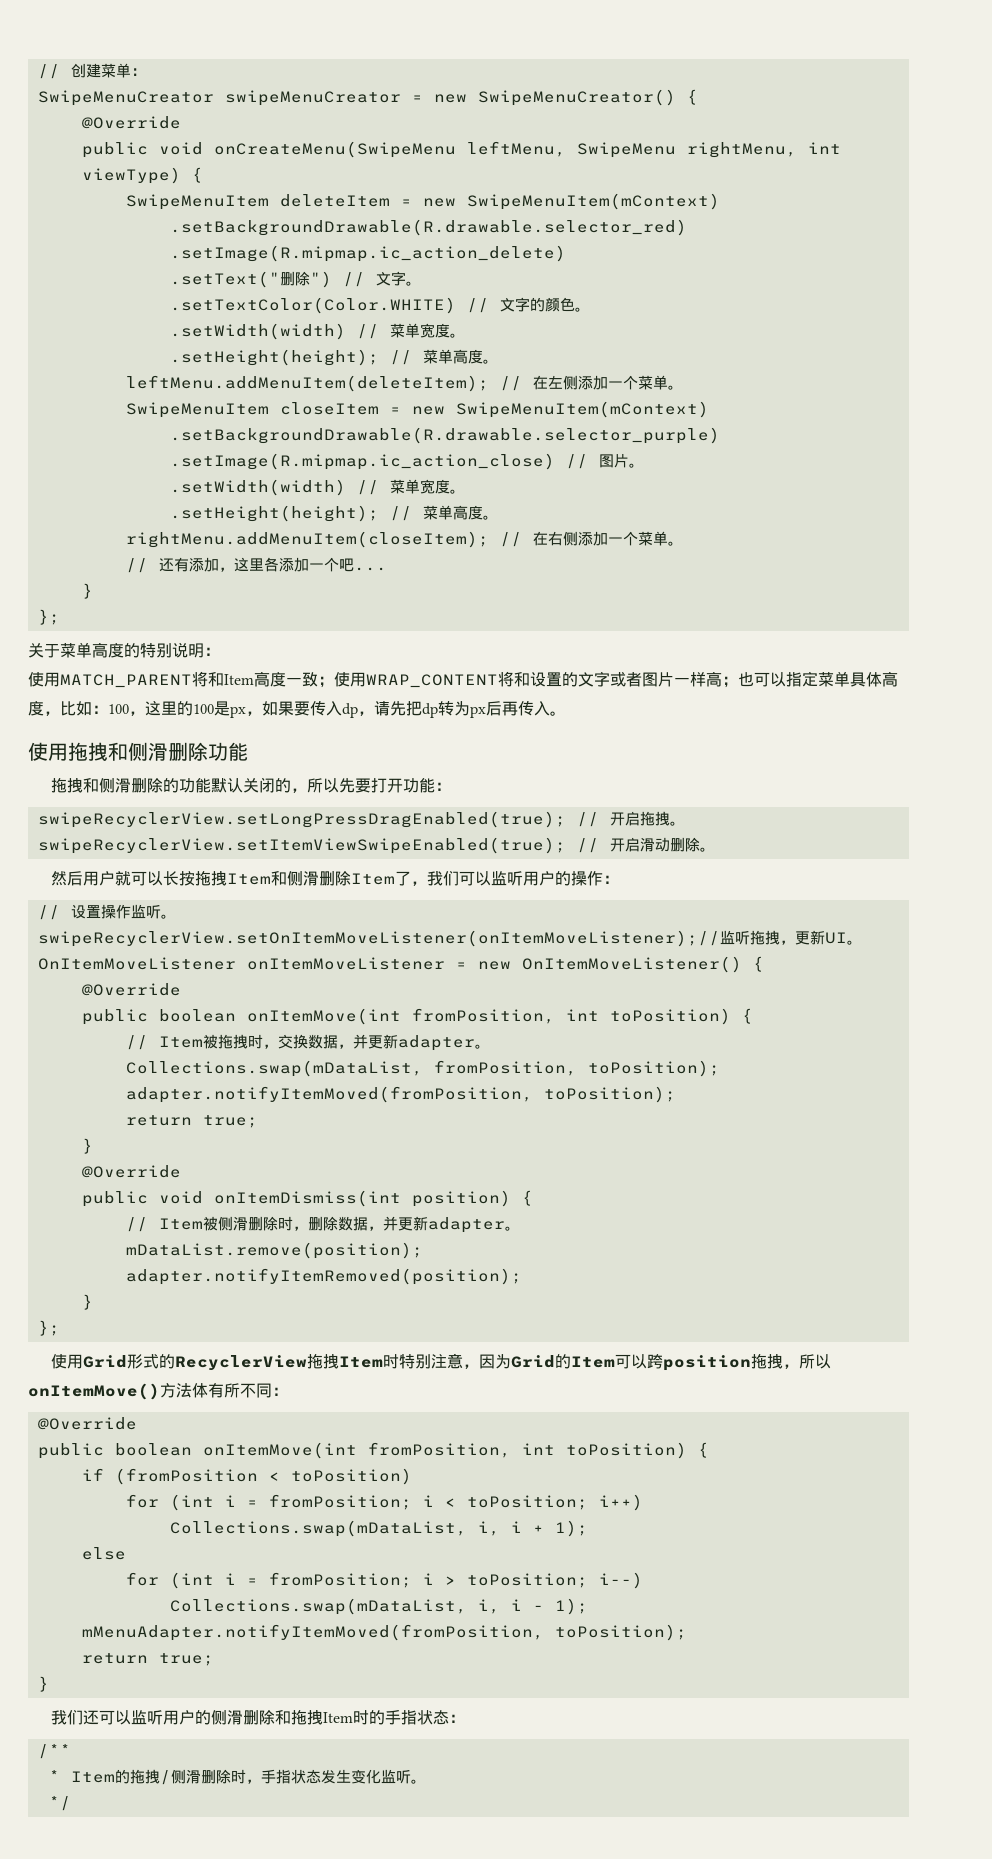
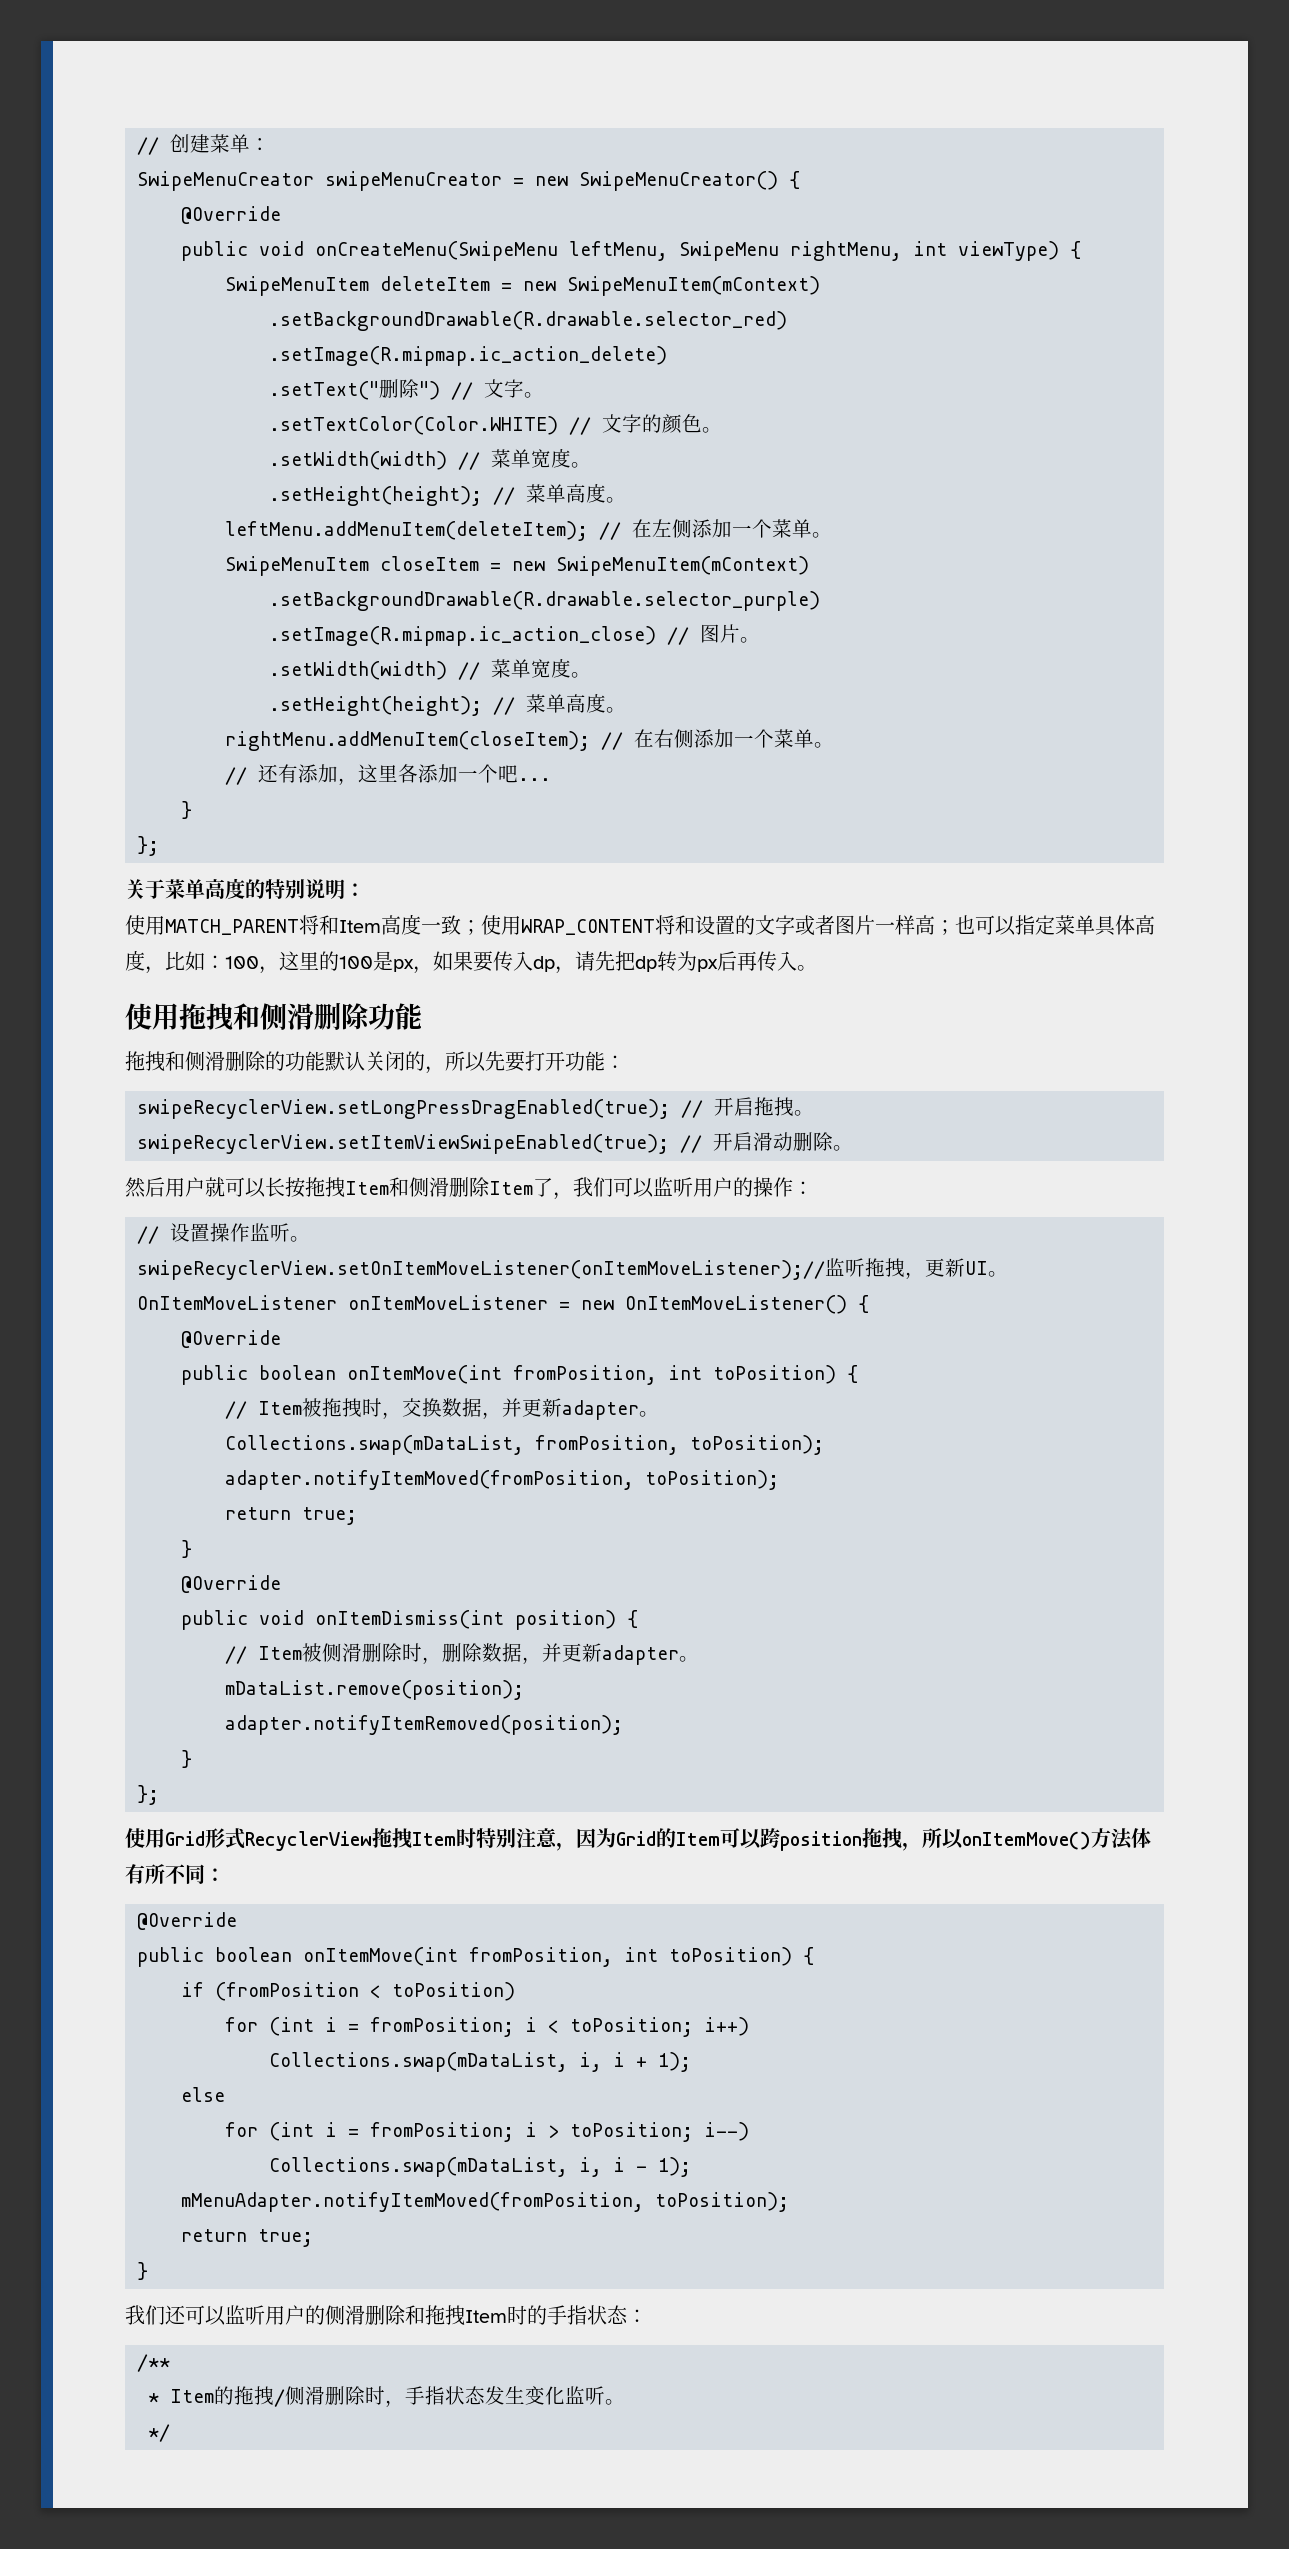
- 使用Grid形式的RecyclerView拖拽Item时特别注意，因为Grid的Item可以跨position拖拽，所以onItemMove()方法体有所不同：
+ 使用Grid形式RecyclerView拖拽Item时特别注意，因为Grid的Item可以跨position拖拽，所以onItemMove()方法体有所不同：

